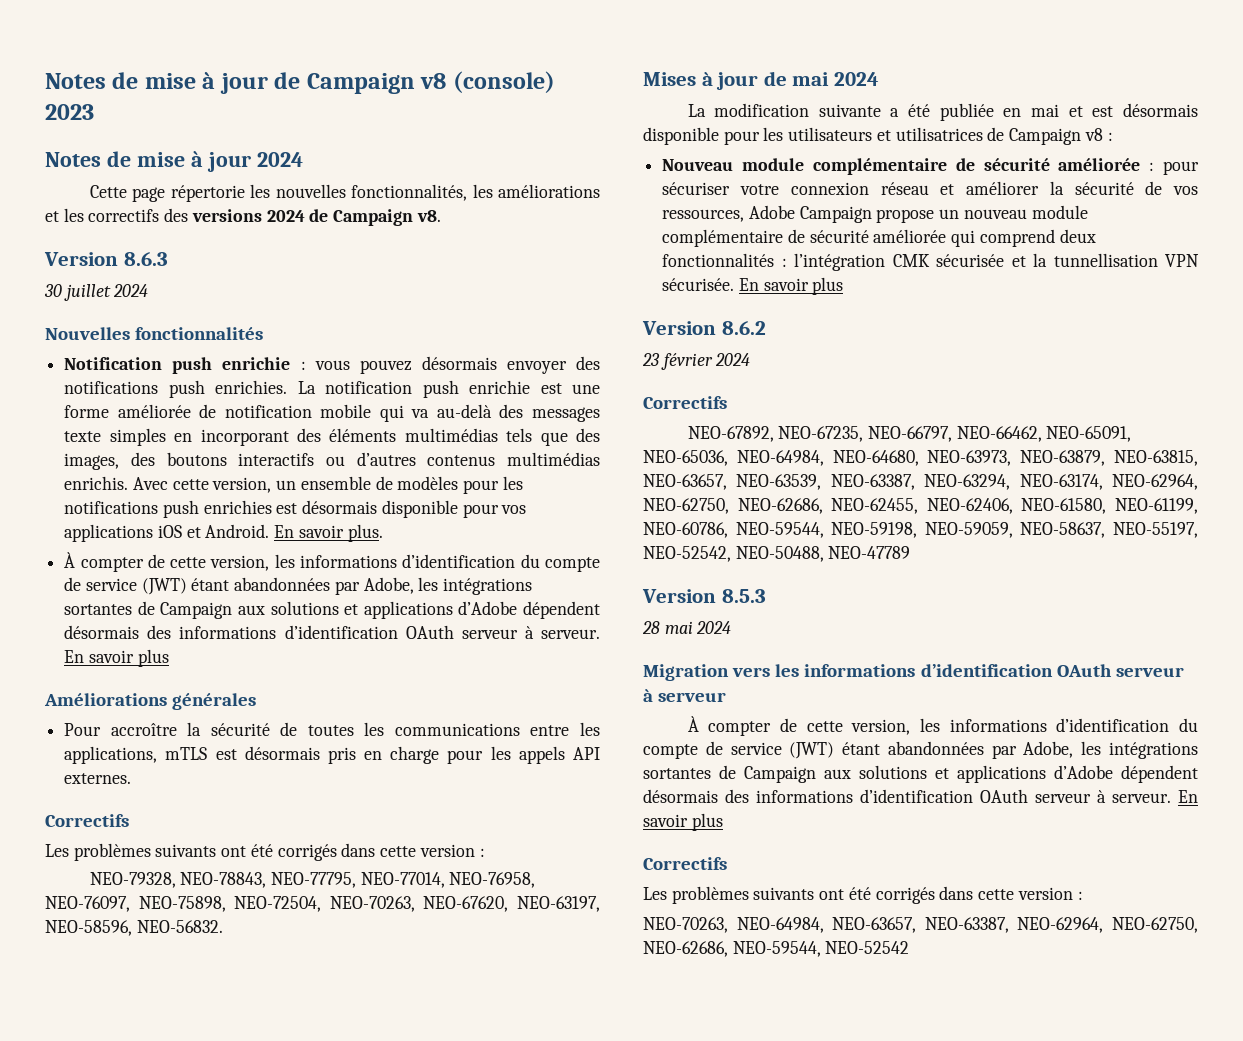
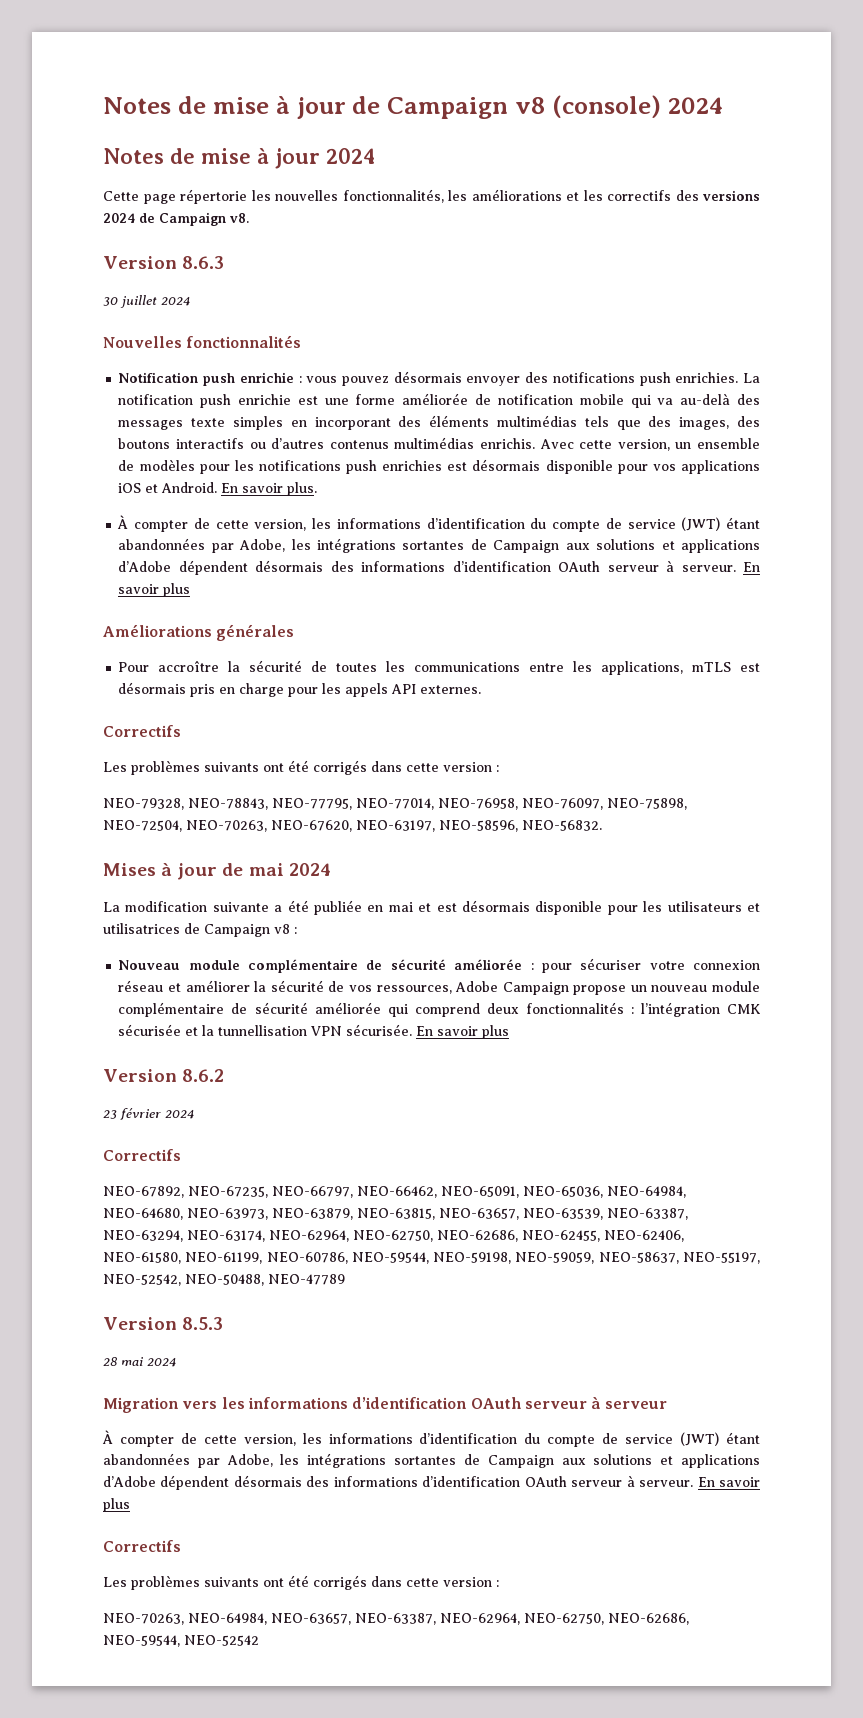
- Notes de mise à jour de Campaign v8 (console) 2023
+ Notes de mise à jour de Campaign v8 (console) 2024

